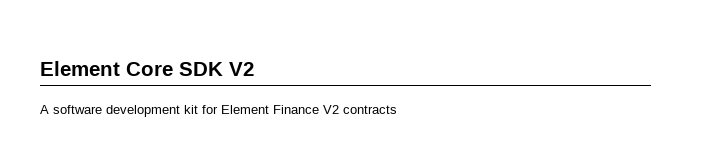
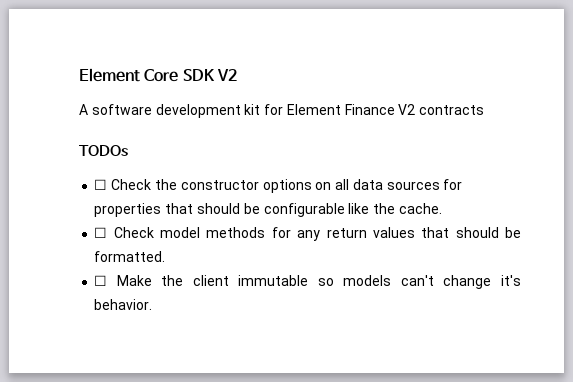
+ TODOs
+ ☐ Check the constructor options on all data sources for properties that should be configurable like the cache.
+ ☐ Check model methods for any return values that should be formatted.
+ ☐ Make the client immutable so models can't change it's behavior.

